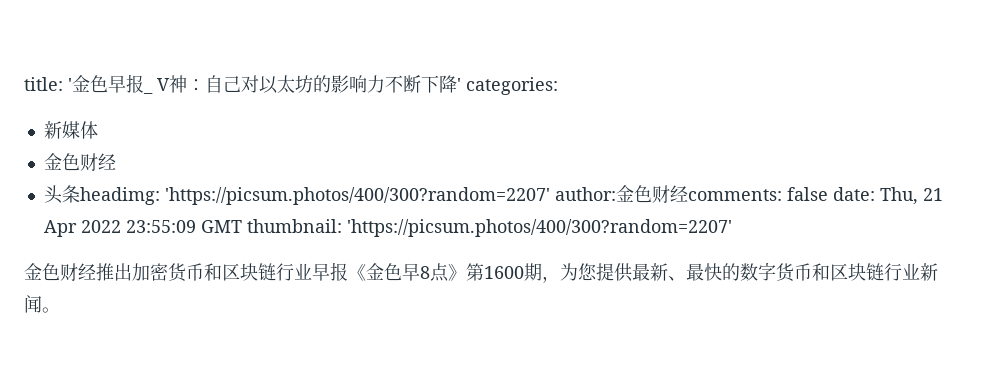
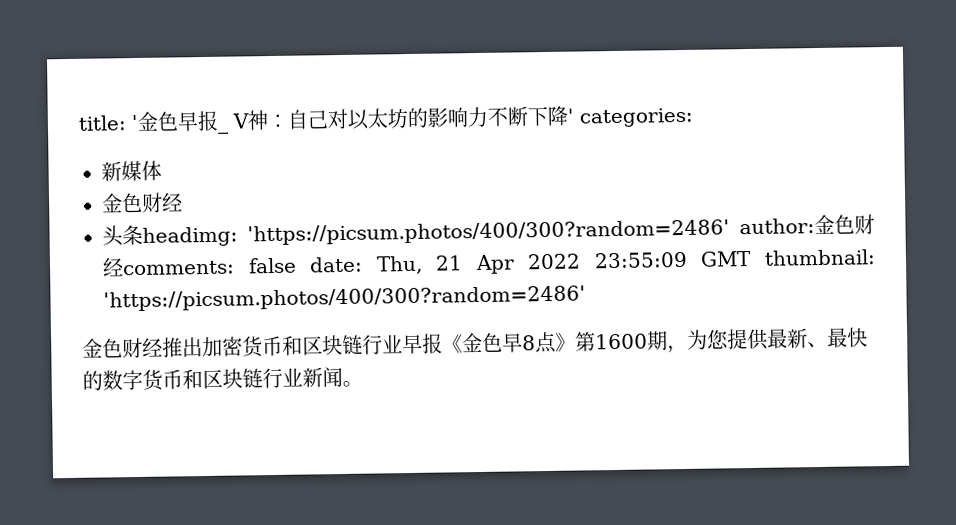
- 头条headimg: 'https://picsum.photos/400/300?random=2207' author:金色财经comments: false date: Thu, 21 Apr 2022 23:55:09 GMT thumbnail: 'https://picsum.photos/400/300?random=2207'
+ 头条headimg: 'https://picsum.photos/400/300?random=2486' author:金色财经comments: false date: Thu, 21 Apr 2022 23:55:09 GMT thumbnail: 'https://picsum.photos/400/300?random=2486'

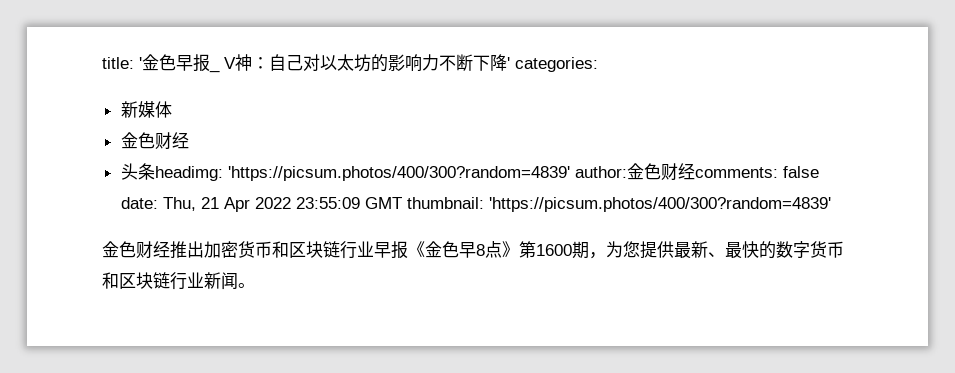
- 头条headimg: 'https://picsum.photos/400/300?random=2486' author:金色财经comments: false date: Thu, 21 Apr 2022 23:55:09 GMT thumbnail: 'https://picsum.photos/400/300?random=2486'
+ 头条headimg: 'https://picsum.photos/400/300?random=4839' author:金色财经comments: false date: Thu, 21 Apr 2022 23:55:09 GMT thumbnail: 'https://picsum.photos/400/300?random=4839'

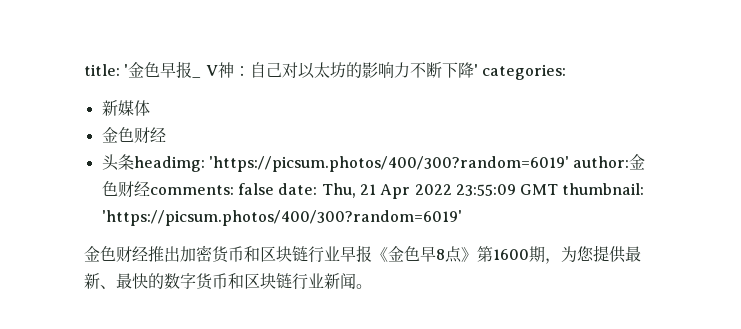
- 头条headimg: 'https://picsum.photos/400/300?random=4839' author:金色财经comments: false date: Thu, 21 Apr 2022 23:55:09 GMT thumbnail: 'https://picsum.photos/400/300?random=4839'
+ 头条headimg: 'https://picsum.photos/400/300?random=6019' author:金色财经comments: false date: Thu, 21 Apr 2022 23:55:09 GMT thumbnail: 'https://picsum.photos/400/300?random=6019'

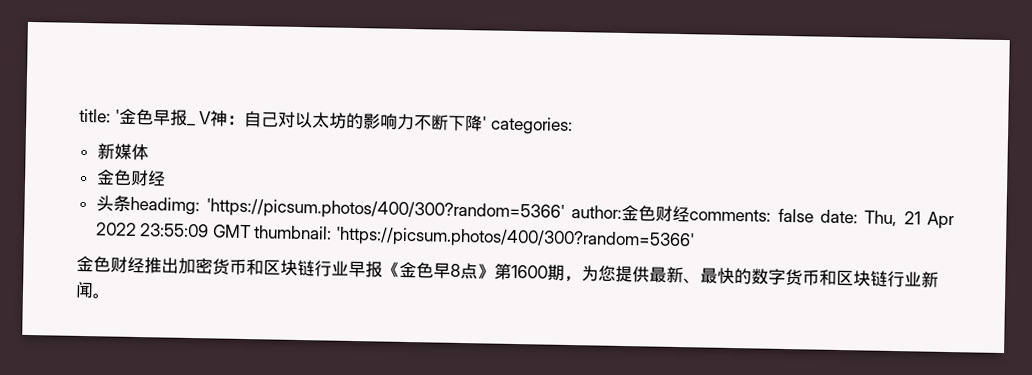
- 头条headimg: 'https://picsum.photos/400/300?random=6019' author:金色财经comments: false date: Thu, 21 Apr 2022 23:55:09 GMT thumbnail: 'https://picsum.photos/400/300?random=6019'
+ 头条headimg: 'https://picsum.photos/400/300?random=5366' author:金色财经comments: false date: Thu, 21 Apr 2022 23:55:09 GMT thumbnail: 'https://picsum.photos/400/300?random=5366'

